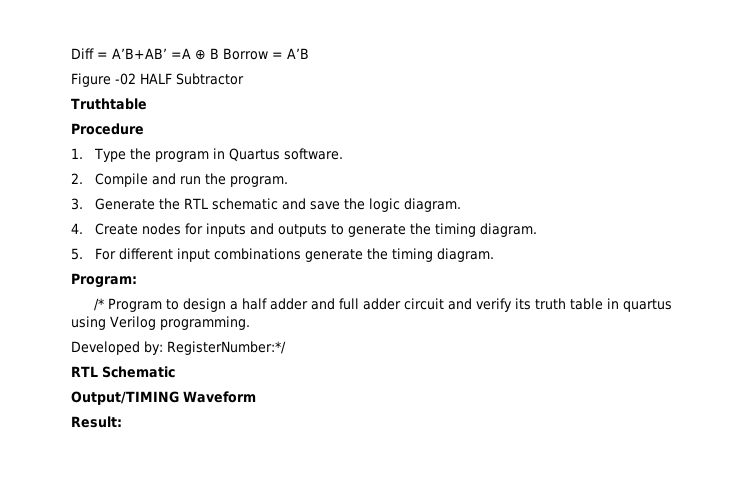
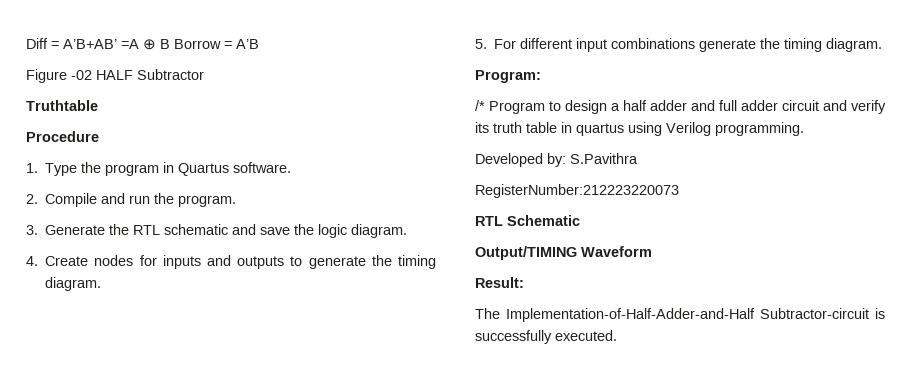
- Developed by: RegisterNumber:*/
+ Developed by: S.Pavithra
+ RegisterNumber:212223220073
+ The Implementation-of-Half-Adder-and-Half Subtractor-circuit is successfully executed.

